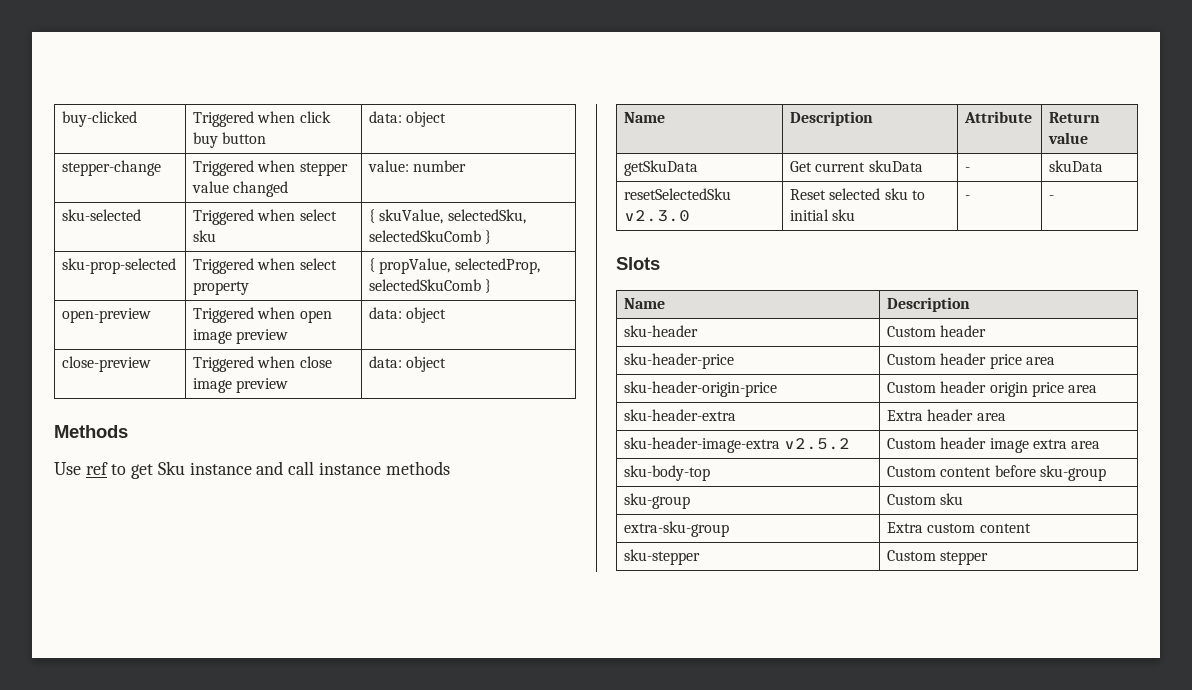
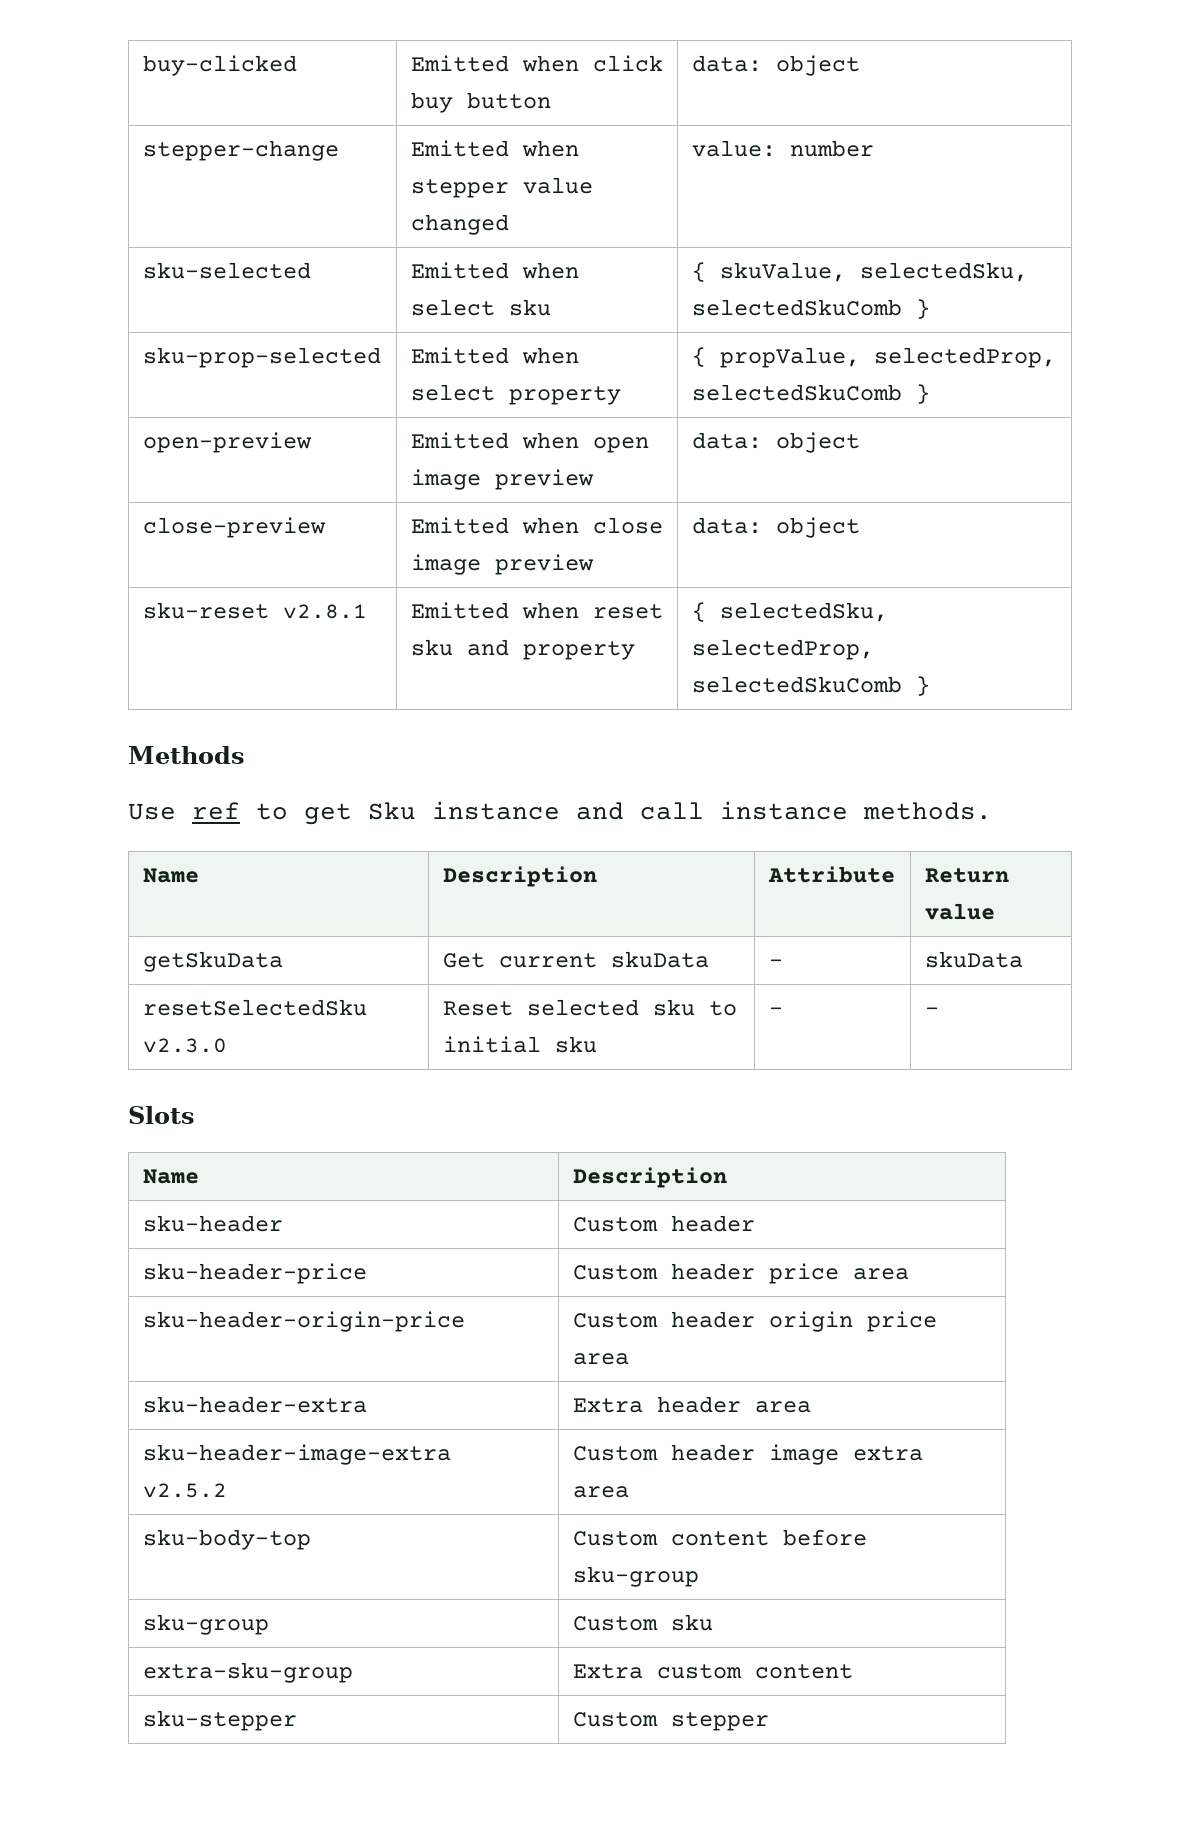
- buy-clicked | Triggered when click buy button | data: object
+ buy-clicked | Emitted when click buy button | data: object
- stepper-change | Triggered when stepper value changed | value: number
+ stepper-change | Emitted when stepper value changed | value: number
- sku-selected | Triggered when select sku | { skuValue, selectedSku, selectedSkuComb }
+ sku-selected | Emitted when select sku | { skuValue, selectedSku, selectedSkuComb }
- sku-prop-selected | Triggered when select property | { propValue, selectedProp, selectedSkuComb }
+ sku-prop-selected | Emitted when select property | { propValue, selectedProp, selectedSkuComb }
- open-preview | Triggered when open image preview | data: object
+ open-preview | Emitted when open image preview | data: object
- close-preview | Triggered when close image preview | data: object
+ close-preview | Emitted when close image preview | data: object
+ sku-reset v2.8.1 | Emitted when reset sku and property | { selectedSku, selectedProp, selectedSkuComb }
- Use ref to get Sku instance and call instance methods
+ Use ref to get Sku instance and call instance methods.

